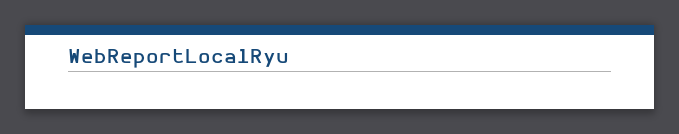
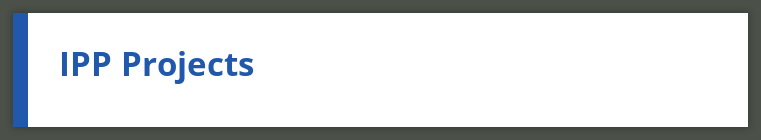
- WebReportLocalRyu
+ IPP Projects

